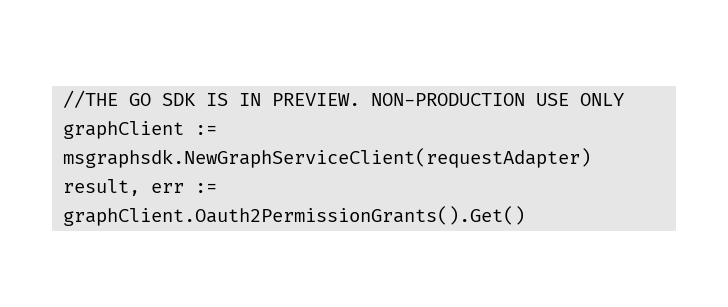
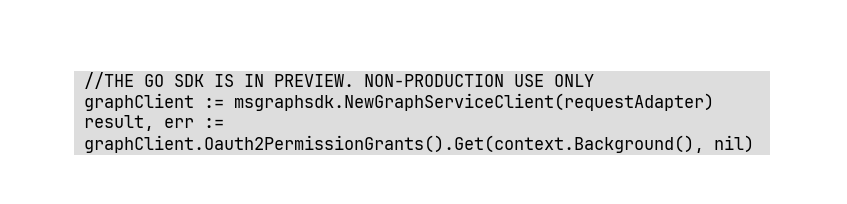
- result, err := graphClient.Oauth2PermissionGrants().Get()
+ result, err := graphClient.Oauth2PermissionGrants().Get(context.Background(), nil)

